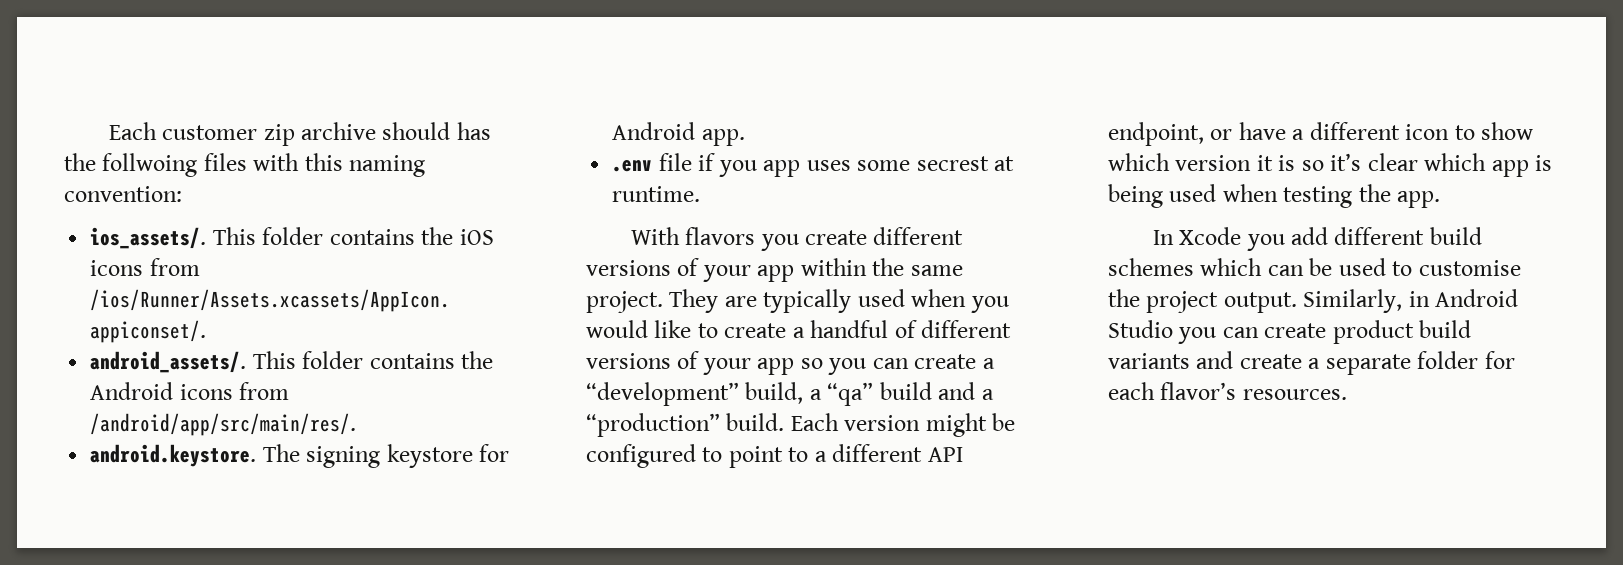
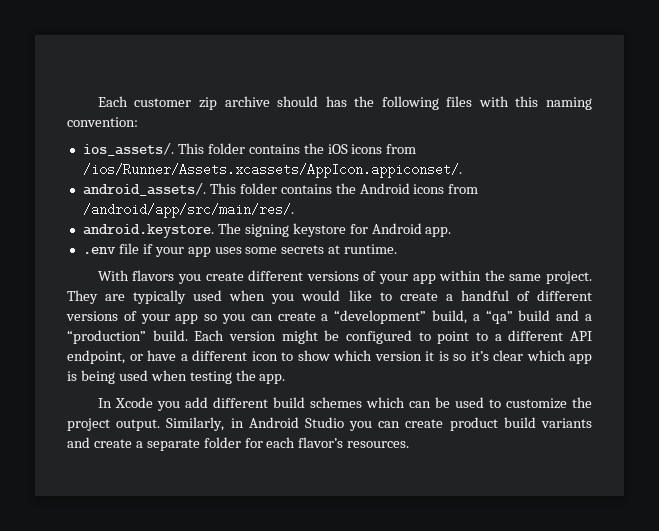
- Each customer zip archive should has the follwoing files with this naming convention:
+ Each customer zip archive should has the following files with this naming convention:
- .env file if you app uses some secrest at runtime.
+ .env file if your app uses some secrets at runtime.
- In Xcode you add different build schemes which can be used to customise the project output.
+ In Xcode you add different build schemes which can be used to customize the project output.

